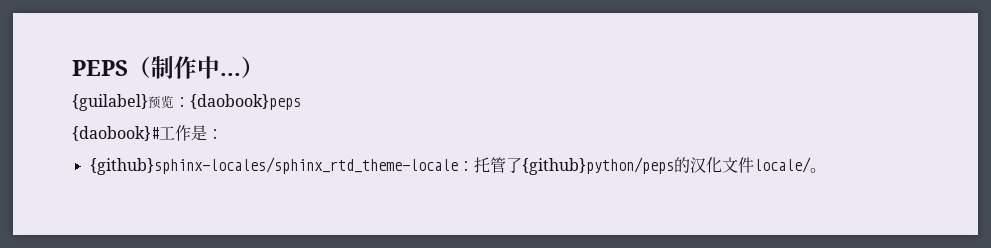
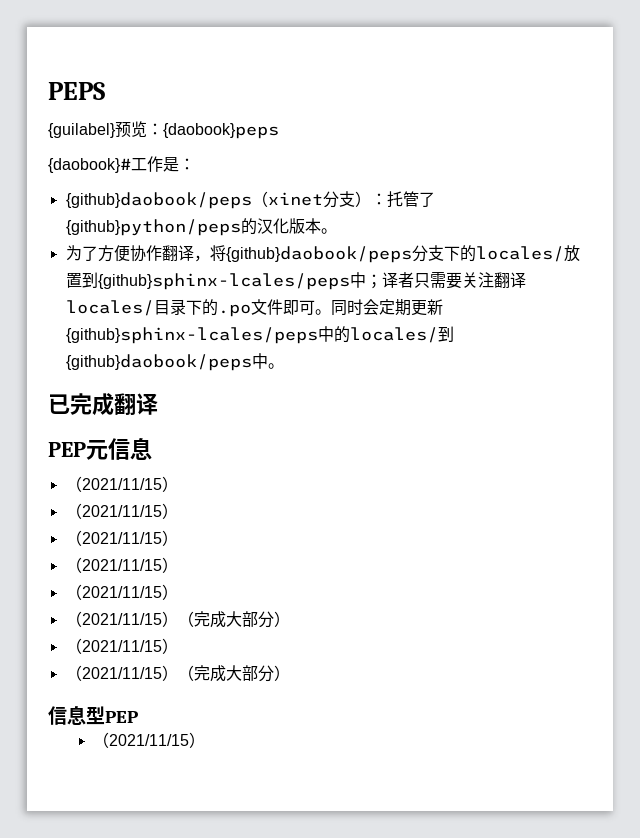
- PEPS（制作中...）
+ PEPS
- {github}sphinx-locales/sphinx_rtd_theme-locale：托管了{github}python/peps的汉化文件locale/。
+ {github}daobook/peps（xinet分支）：托管了{github}python/peps的汉化版本。
+ 为了方便协作翻译，将{github}daobook/peps分支下的locales/放置到{github}sphinx-lcales/peps中；译者只需要关注翻译locales/目录下的.po文件即可。同时会定期更新{github}sphinx-lcales/peps中的locales/到{github}daobook/peps中。
+ 已完成翻译
+ PEP元信息
+ （2021/11/15）
+ （2021/11/15）
+ （2021/11/15）
+ （2021/11/15）
+ （2021/11/15）
+ （2021/11/15）（完成大部分）
+ （2021/11/15）
+ （2021/11/15）（完成大部分）
+ 信息型PEP
+ （2021/11/15）

